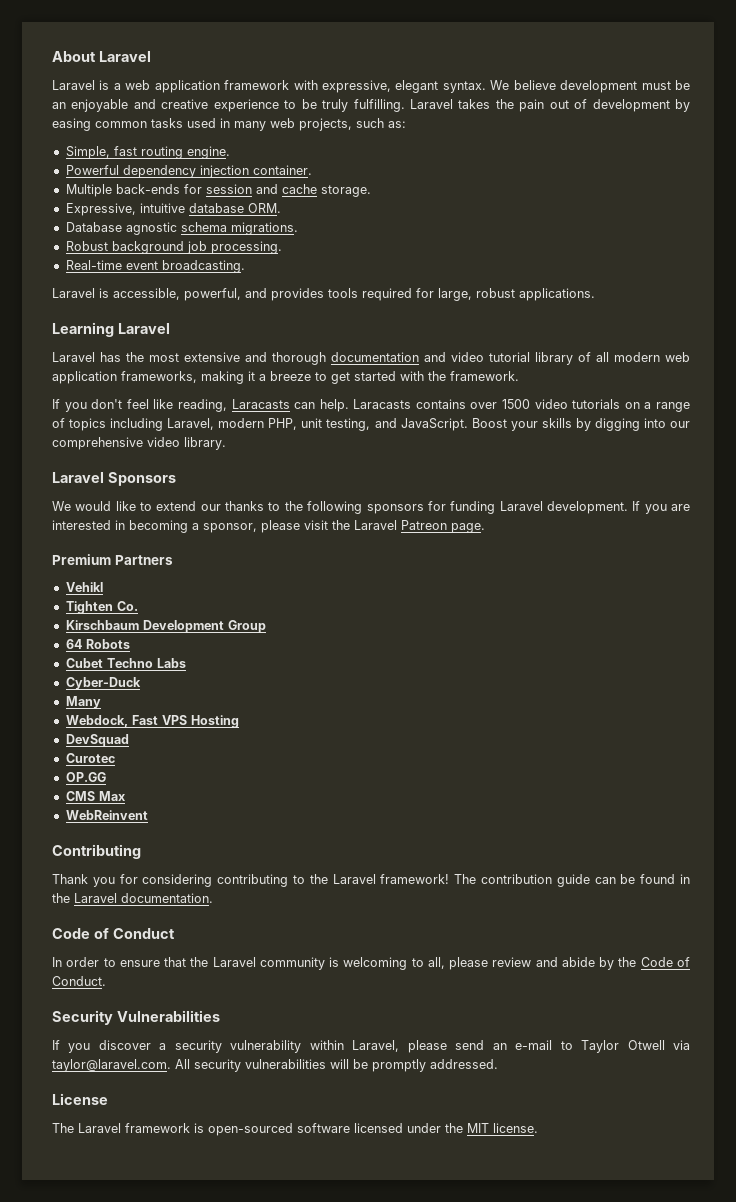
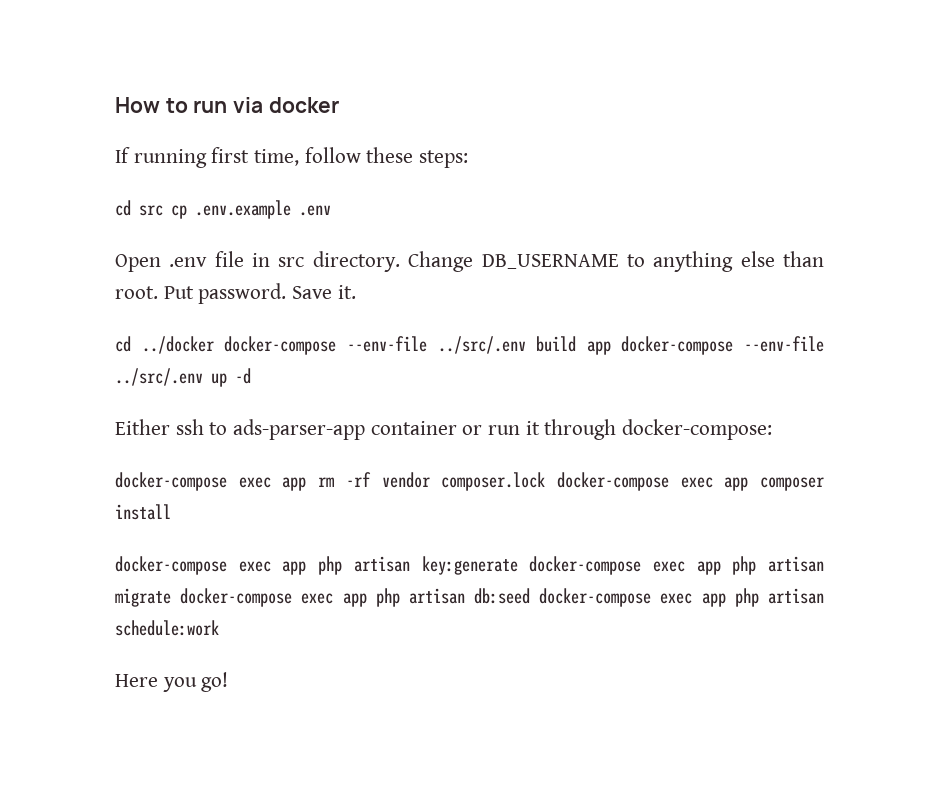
- About Laravel
- Laravel is a web application framework with expressive, elegant syntax. We believe development must be an enjoyable and creative experience to be truly fulfilling. Laravel takes the pain out of development by easing common tasks used in many web projects, such as:
- Simple, fast routing engine.
- Powerful dependency injection container.
- Multiple back-ends for session and cache storage.
- Expressive, intuitive database ORM.
- Database agnostic schema migrations.
- Robust background job processing.
- Real-time event broadcasting.
- Laravel is accessible, powerful, and provides tools required for large, robust applications.
- Learning Laravel
- Laravel has the most extensive and thorough documentation and video tutorial library of all modern web application frameworks, making it a breeze to get started with the framework.
- If you don't feel like reading, Laracasts can help. Laracasts contains over 1500 video tutorials on a range of topics including Laravel, modern PHP, unit testing, and JavaScript. Boost your skills by digging into our comprehensive video library.
- Laravel Sponsors
- We would like to extend our thanks to the following sponsors for funding Laravel development. If you are interested in becoming a sponsor, please visit the Laravel Patreon page.
- Premium Partners
- Vehikl
- Tighten Co.
- Kirschbaum Development Group
- 64 Robots
- Cubet Techno Labs
- Cyber-Duck
- Many
- Webdock, Fast VPS Hosting
- DevSquad
- Curotec
- OP.GG
- CMS Max
- WebReinvent
- Contributing
- Thank you for considering contributing to the Laravel framework! The contribution guide can be found in the Laravel documentation.
- Code of Conduct
- In order to ensure that the Laravel community is welcoming to all, please review and abide by the Code of Conduct.
- Security Vulnerabilities
- If you discover a security vulnerability within Laravel, please send an e-mail to Taylor Otwell via taylor@laravel.com. All security vulnerabilities will be promptly addressed.
- License
- The Laravel framework is open-sourced software licensed under the MIT license.
+ How to run via docker
+ If running first time, follow these steps:
+ cd src cp .env.example .env
+ Open .env file in src directory. Change DB_USERNAME to anything else than root. Put password. Save it.
+ cd ../docker docker-compose --env-file ../src/.env build app docker-compose --env-file ../src/.env up -d
+ Either ssh to ads-parser-app container or run it through docker-compose:
+ docker-compose exec app rm -rf vendor composer.lock docker-compose exec app composer install
+ docker-compose exec app php artisan key:generate docker-compose exec app php artisan migrate docker-compose exec app php artisan db:seed docker-compose exec app php artisan schedule:work
+ Here you go!

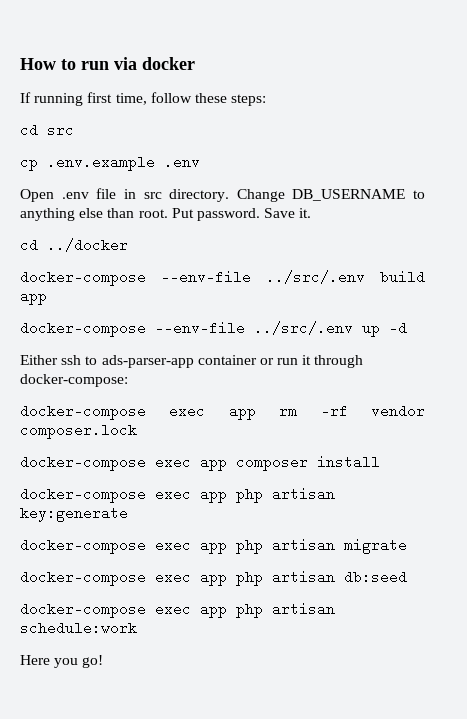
- cd src cp .env.example .env
+ cd src
+ cp .env.example .env
- cd ../docker docker-compose --env-file ../src/.env build app docker-compose --env-file ../src/.env up -d
+ cd ../docker
+ docker-compose --env-file ../src/.env build app
+ docker-compose --env-file ../src/.env up -d
- docker-compose exec app rm -rf vendor composer.lock docker-compose exec app composer install
+ docker-compose exec app rm -rf vendor composer.lock
+ docker-compose exec app composer install
- docker-compose exec app php artisan key:generate docker-compose exec app php artisan migrate docker-compose exec app php artisan db:seed docker-compose exec app php artisan schedule:work
+ docker-compose exec app php artisan key:generate
+ docker-compose exec app php artisan migrate
+ docker-compose exec app php artisan db:seed
+ docker-compose exec app php artisan schedule:work

